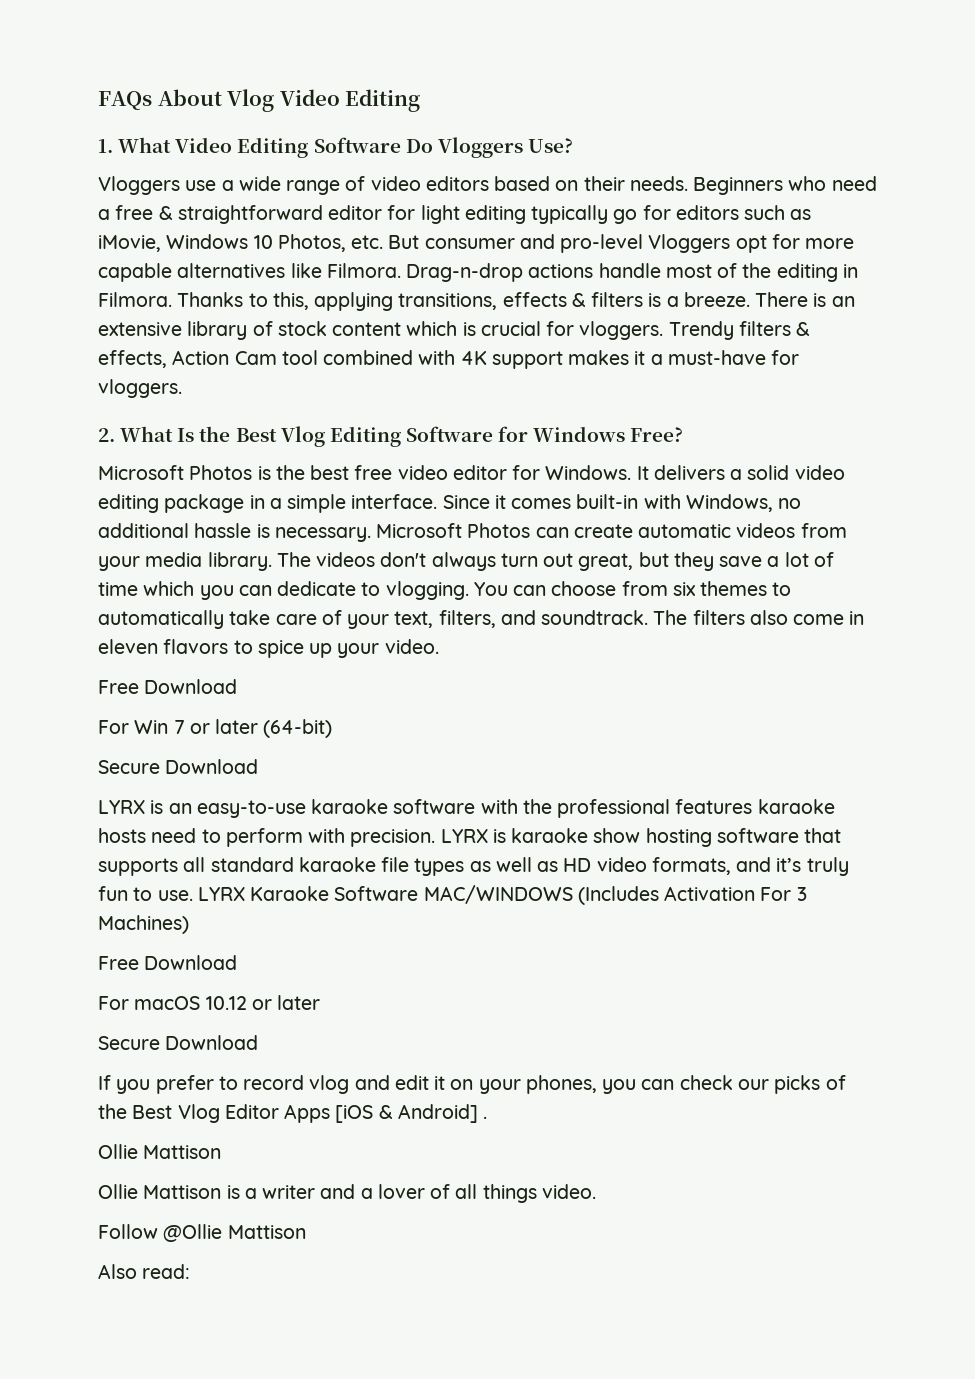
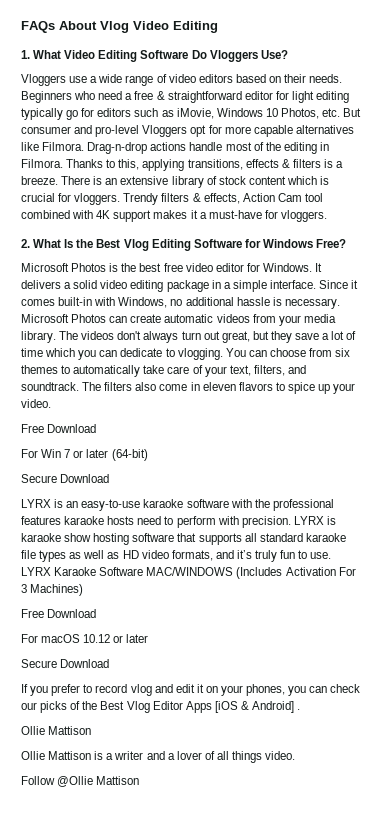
- Also read:

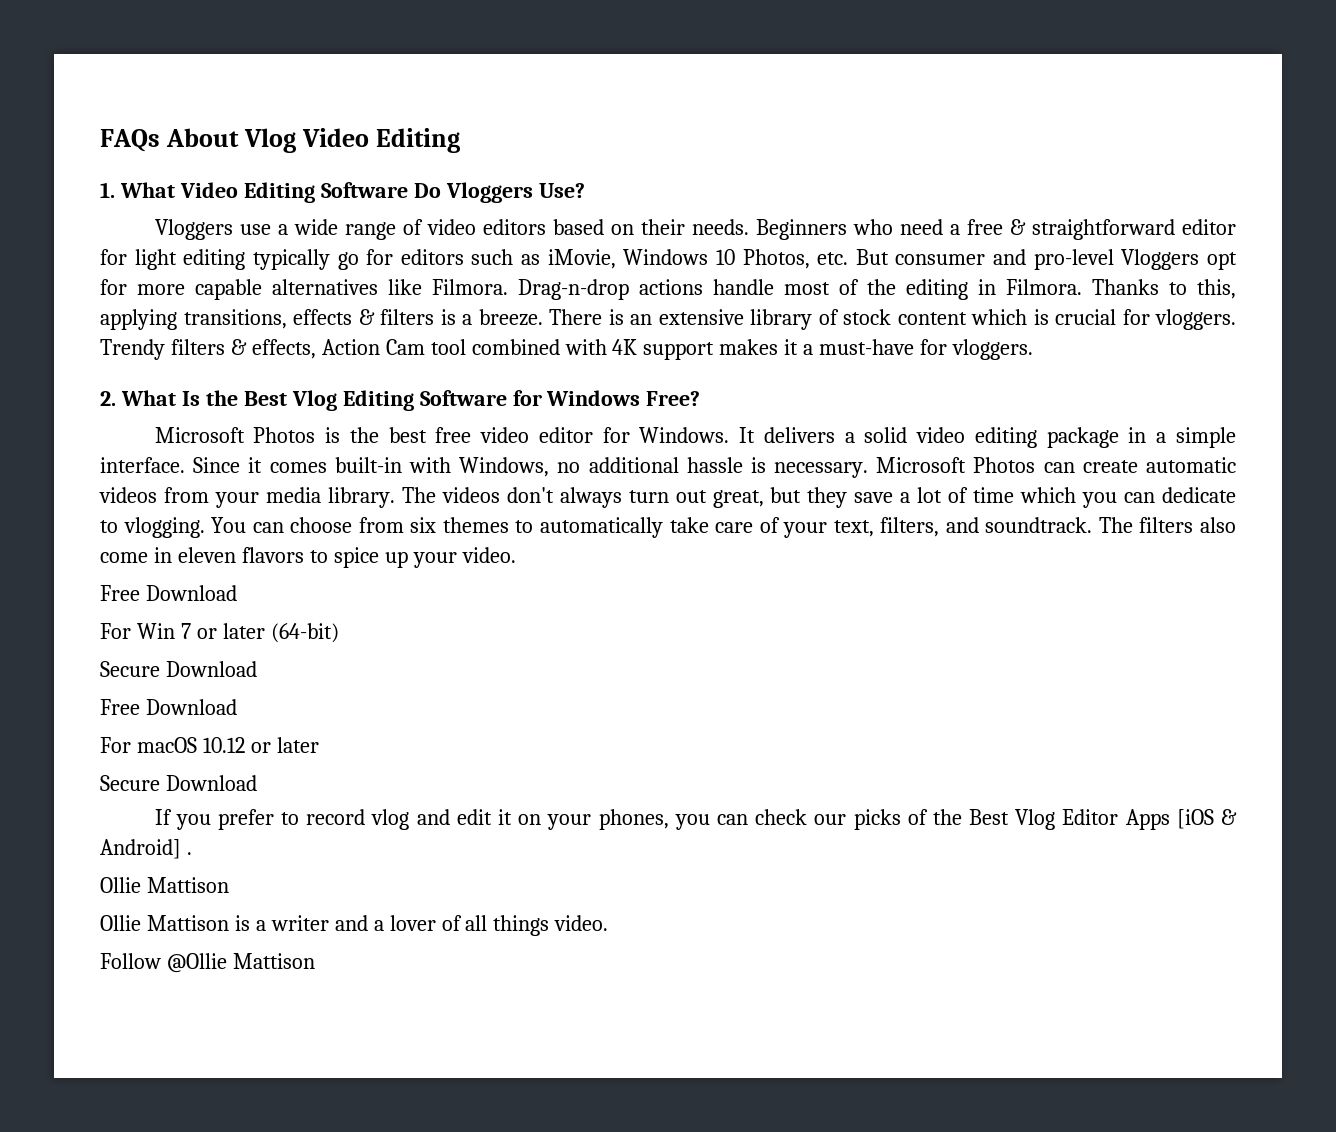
- LYRX is an easy-to-use karaoke software with the professional features karaoke hosts need to perform with precision. LYRX is karaoke show hosting software that supports all standard karaoke file types as well as HD video formats, and it’s truly fun to use. LYRX Karaoke Software MAC/WINDOWS (Includes Activation For 3 Machines)

